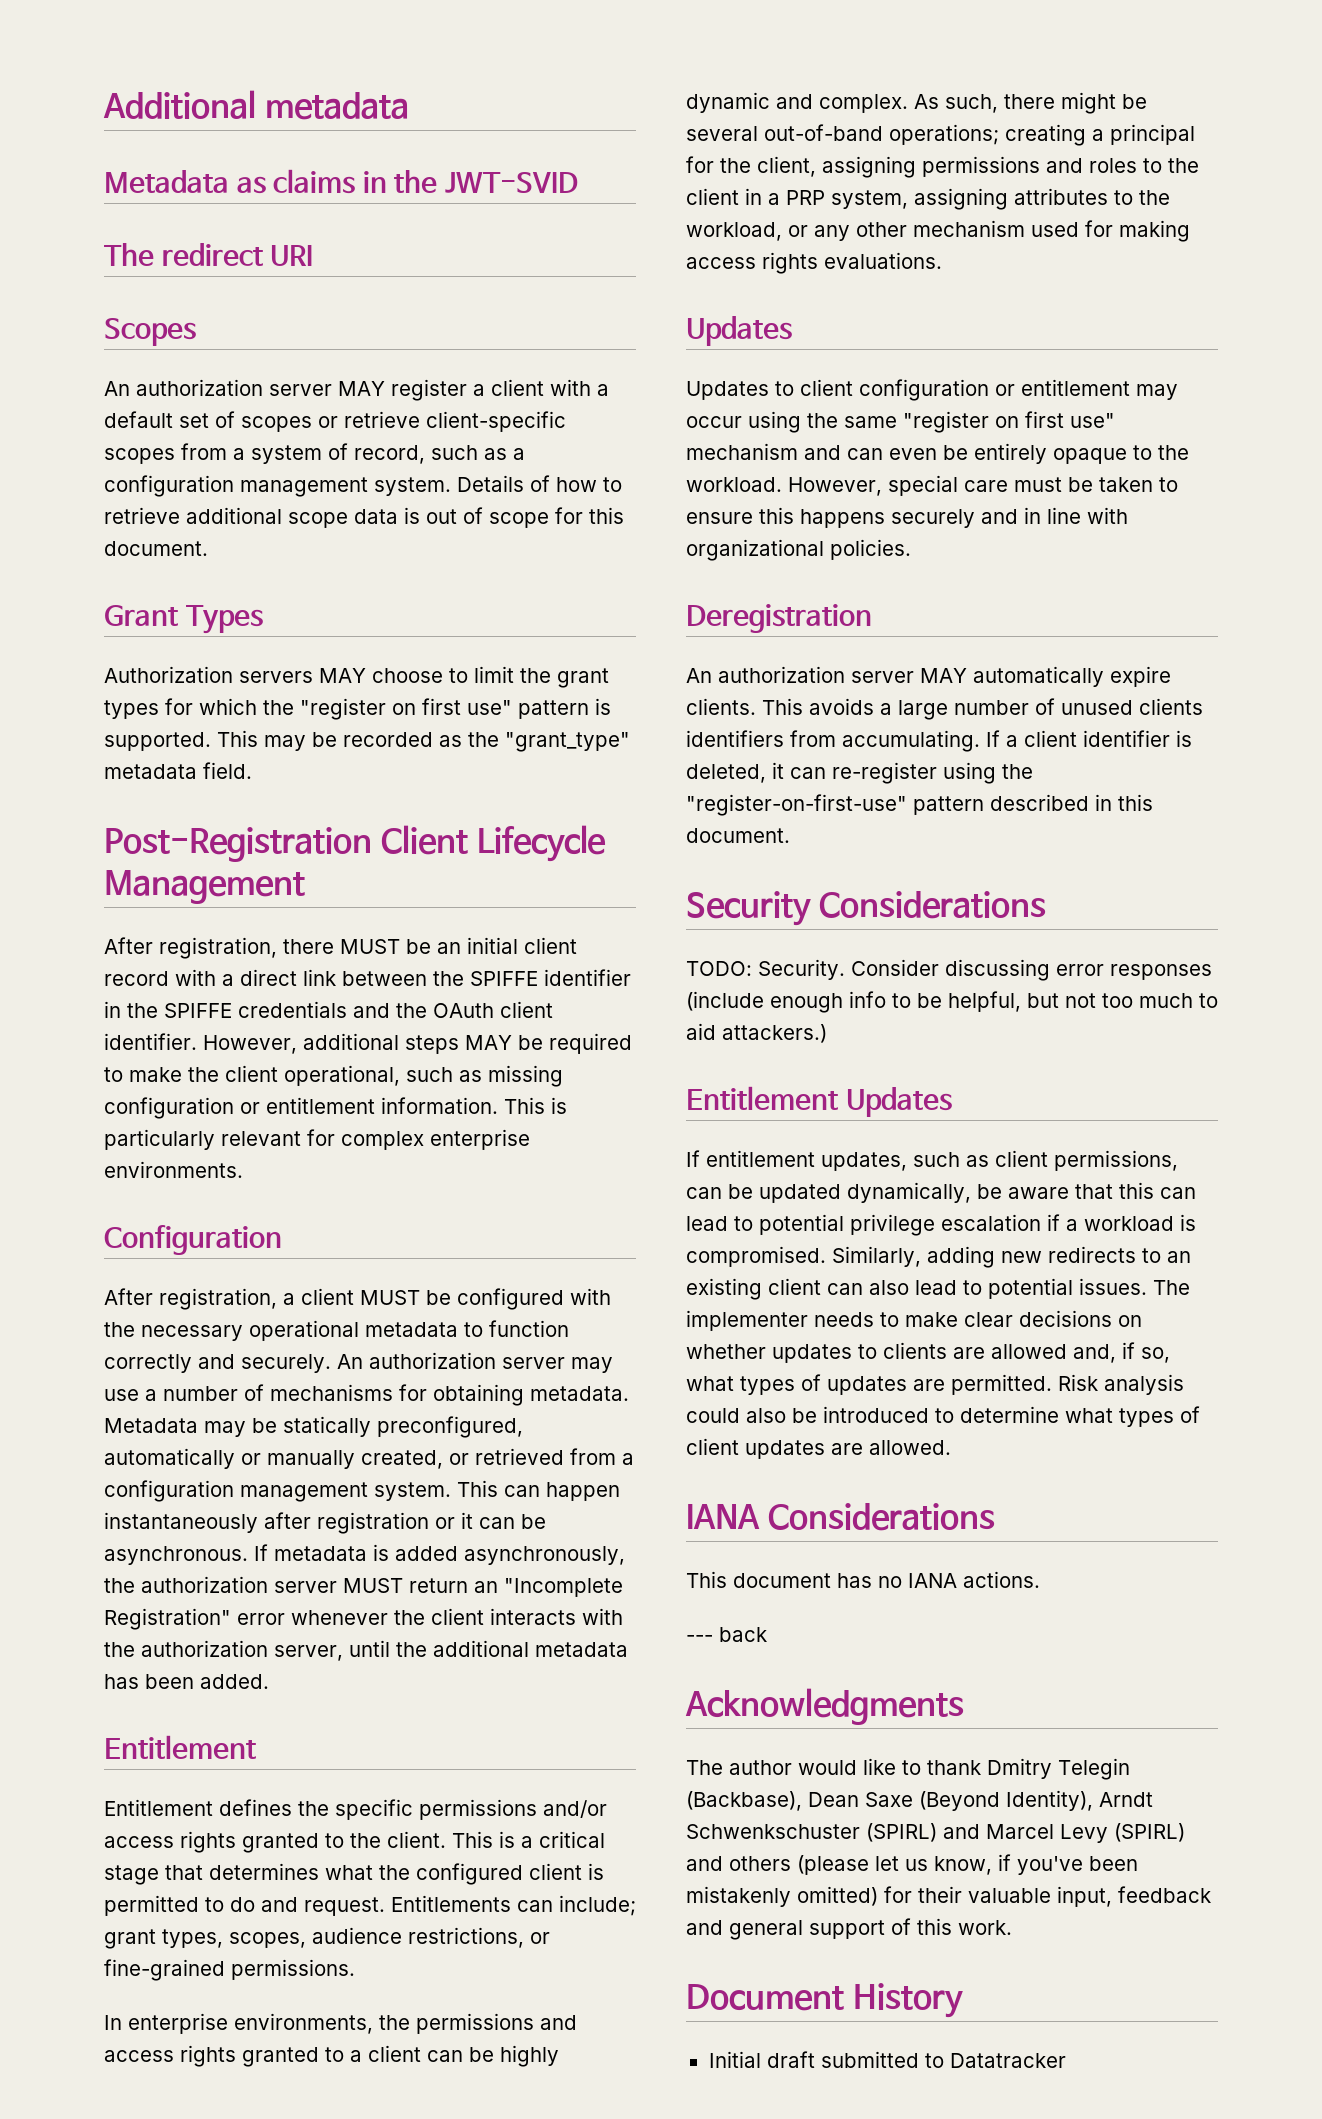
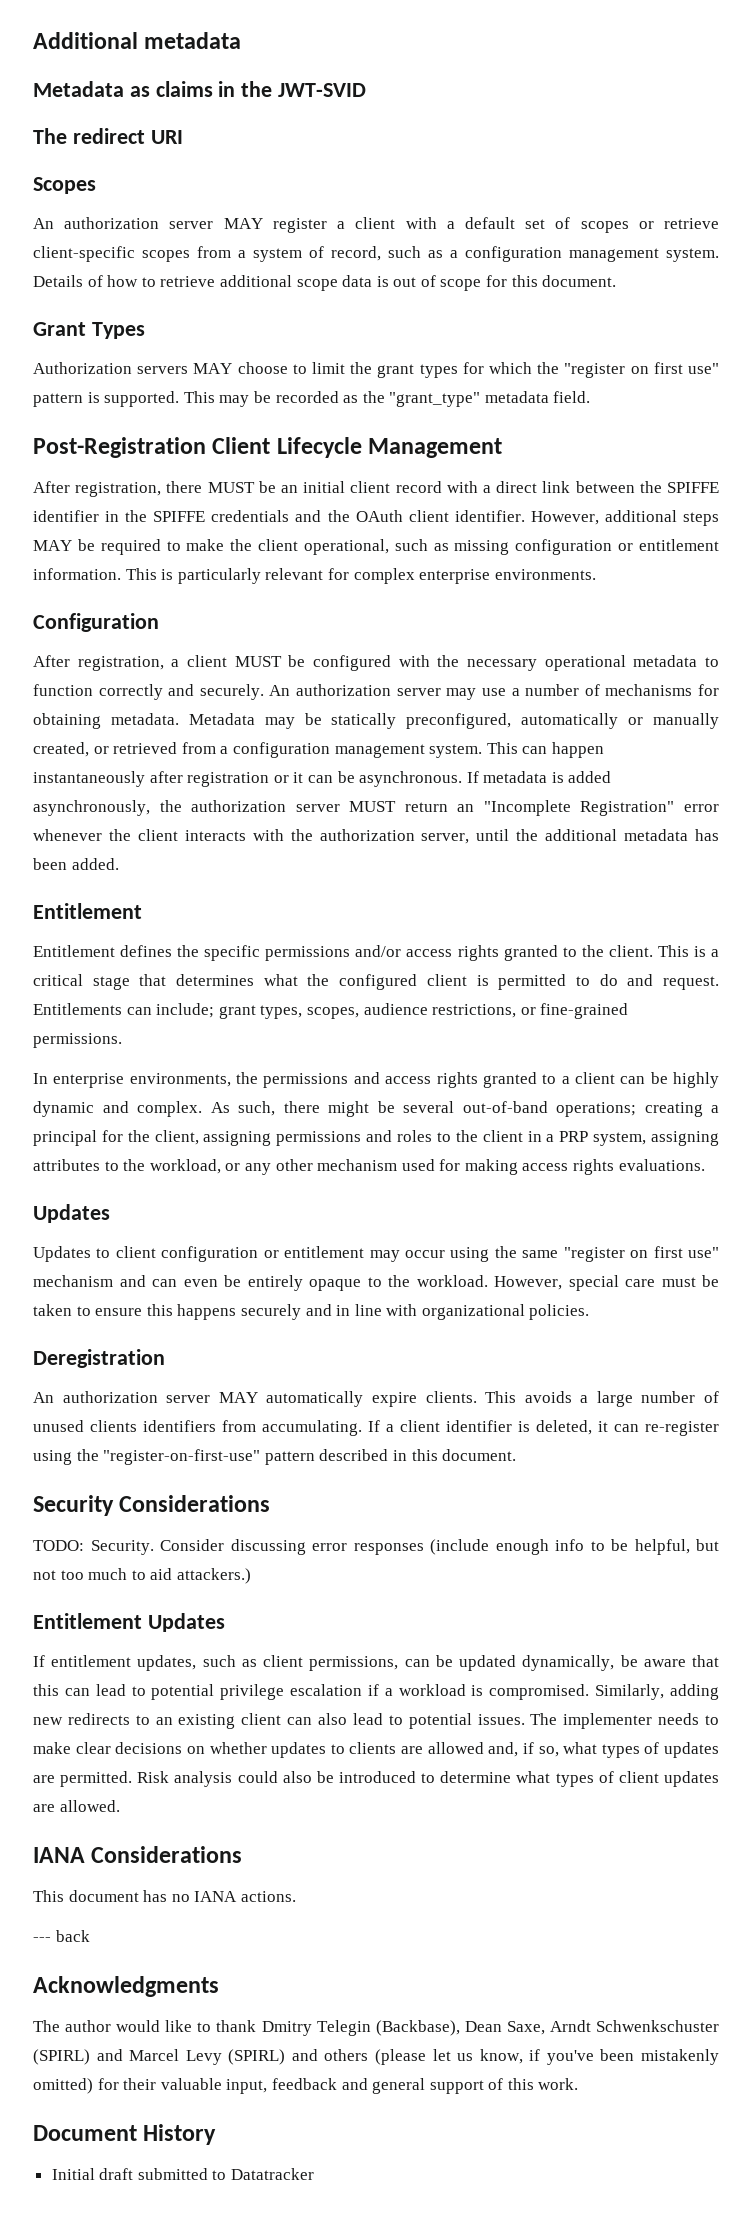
- The author would like to thank Dmitry Telegin (Backbase), Dean Saxe (Beyond Identity), Arndt Schwenkschuster (SPIRL) and Marcel Levy (SPIRL) and others (please let us know, if you've been mistakenly omitted) for their valuable input, feedback and general support of this work.
+ The author would like to thank Dmitry Telegin (Backbase), Dean Saxe, Arndt Schwenkschuster (SPIRL) and Marcel Levy (SPIRL) and others (please let us know, if you've been mistakenly omitted) for their valuable input, feedback and general support of this work.

